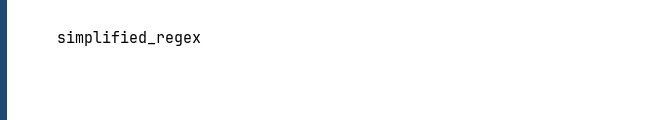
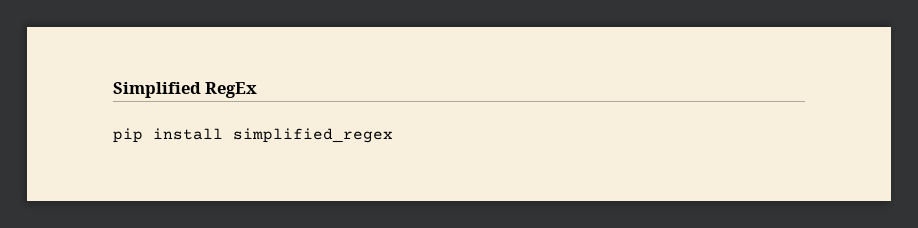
- simplified_regex
+ Simplified RegEx
+ pip install simplified_regex

